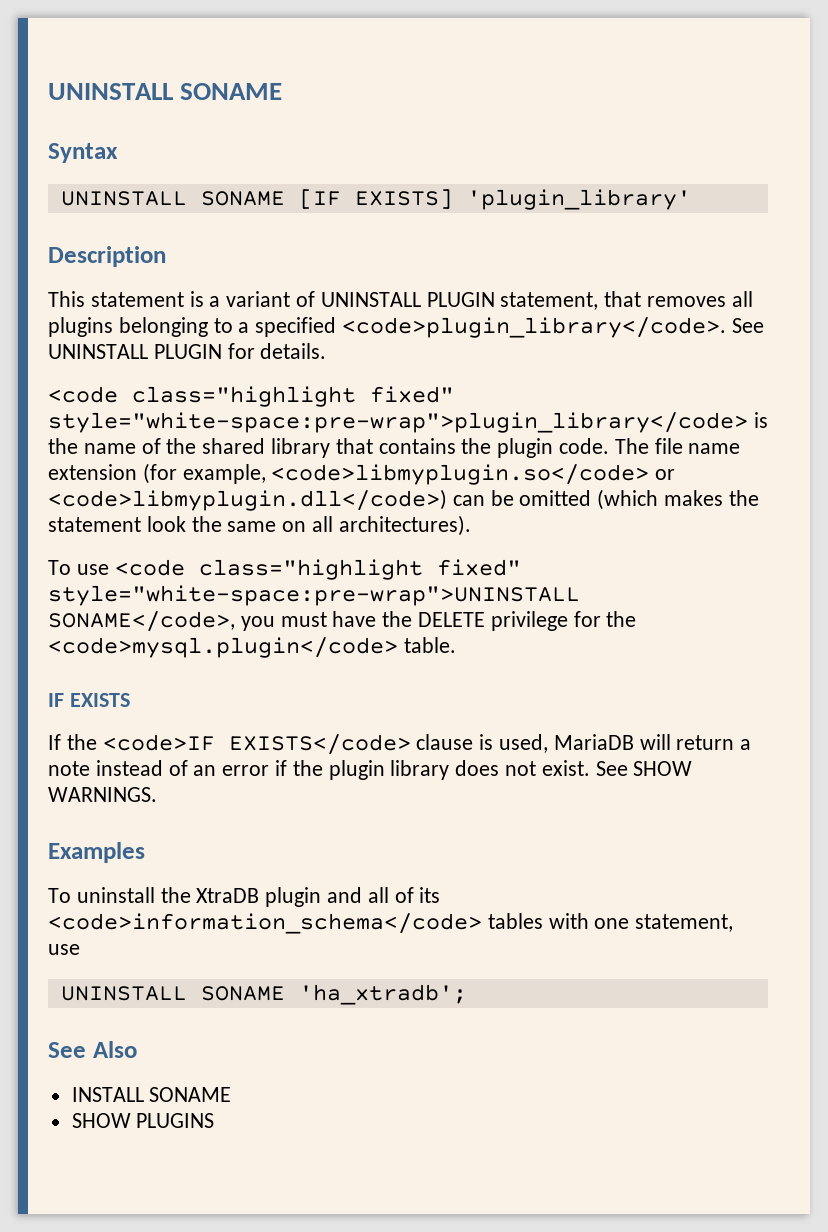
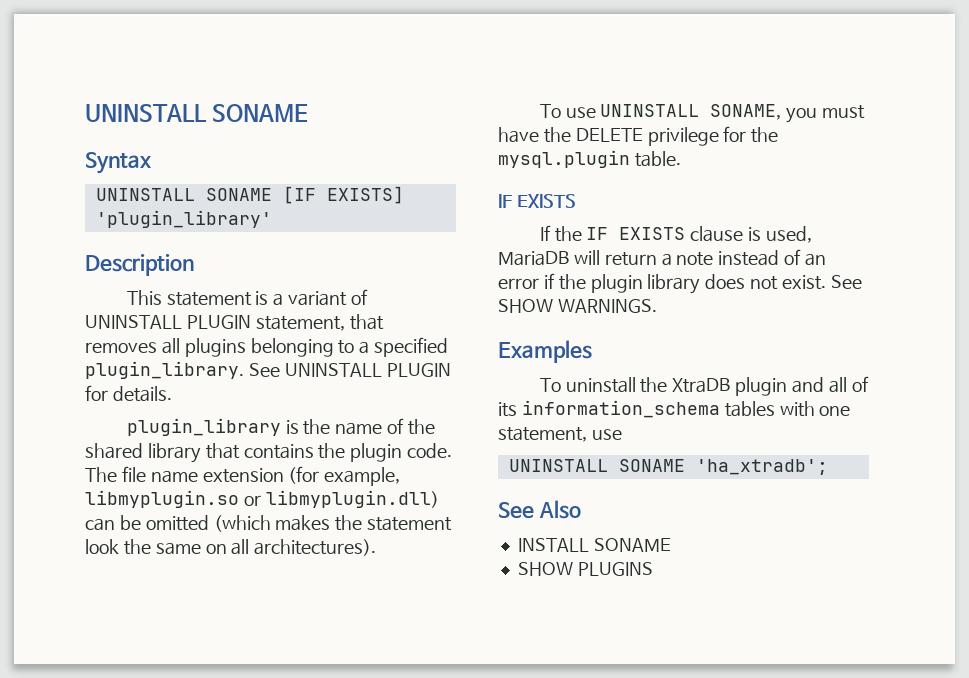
- This statement is a variant of UNINSTALL PLUGIN statement, that removes all plugins belonging to a specified <code>plugin_library</code>.
+ This statement is a variant of UNINSTALL PLUGIN statement, that removes all plugins belonging to a specified plugin_library.
- <code class="highlight fixed" style="white-space:pre-wrap">plugin_library</code> is the name of the shared library that contains the plugin code.
+ plugin_library is the name of the shared library that contains the plugin code.
- The file name extension (for example, <code>libmyplugin.so</code> or <code>libmyplugin.dll</code>) can be omitted (which makes the statement look the same on all architectures).
+ The file name extension (for example, libmyplugin.so or libmyplugin.dll) can be omitted (which makes the statement look the same on all architectures).
- To use <code class="highlight fixed" style="white-space:pre-wrap">UNINSTALL SONAME</code>, you must have the DELETE privilege for the <code>mysql.plugin</code> table.
+ To use UNINSTALL SONAME, you must have the DELETE privilege for the mysql.plugin table.
- If the <code>IF EXISTS</code> clause is used, MariaDB will return a note instead of an error if the plugin library does not exist.
+ If the IF EXISTS clause is used, MariaDB will return a note instead of an error if the plugin library does not exist.
- To uninstall the XtraDB plugin and all of its <code>information_schema</code> tables with one statement, use
+ To uninstall the XtraDB plugin and all of its information_schema tables with one statement, use

